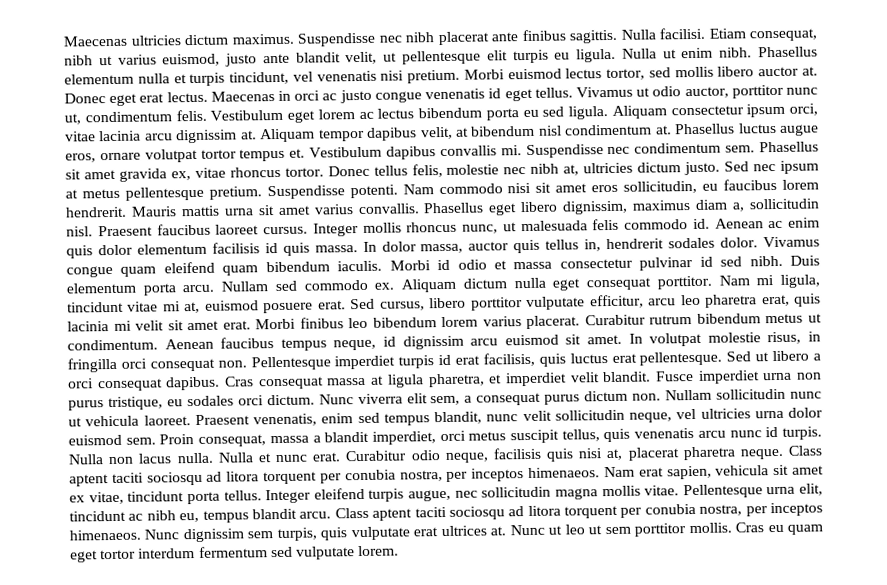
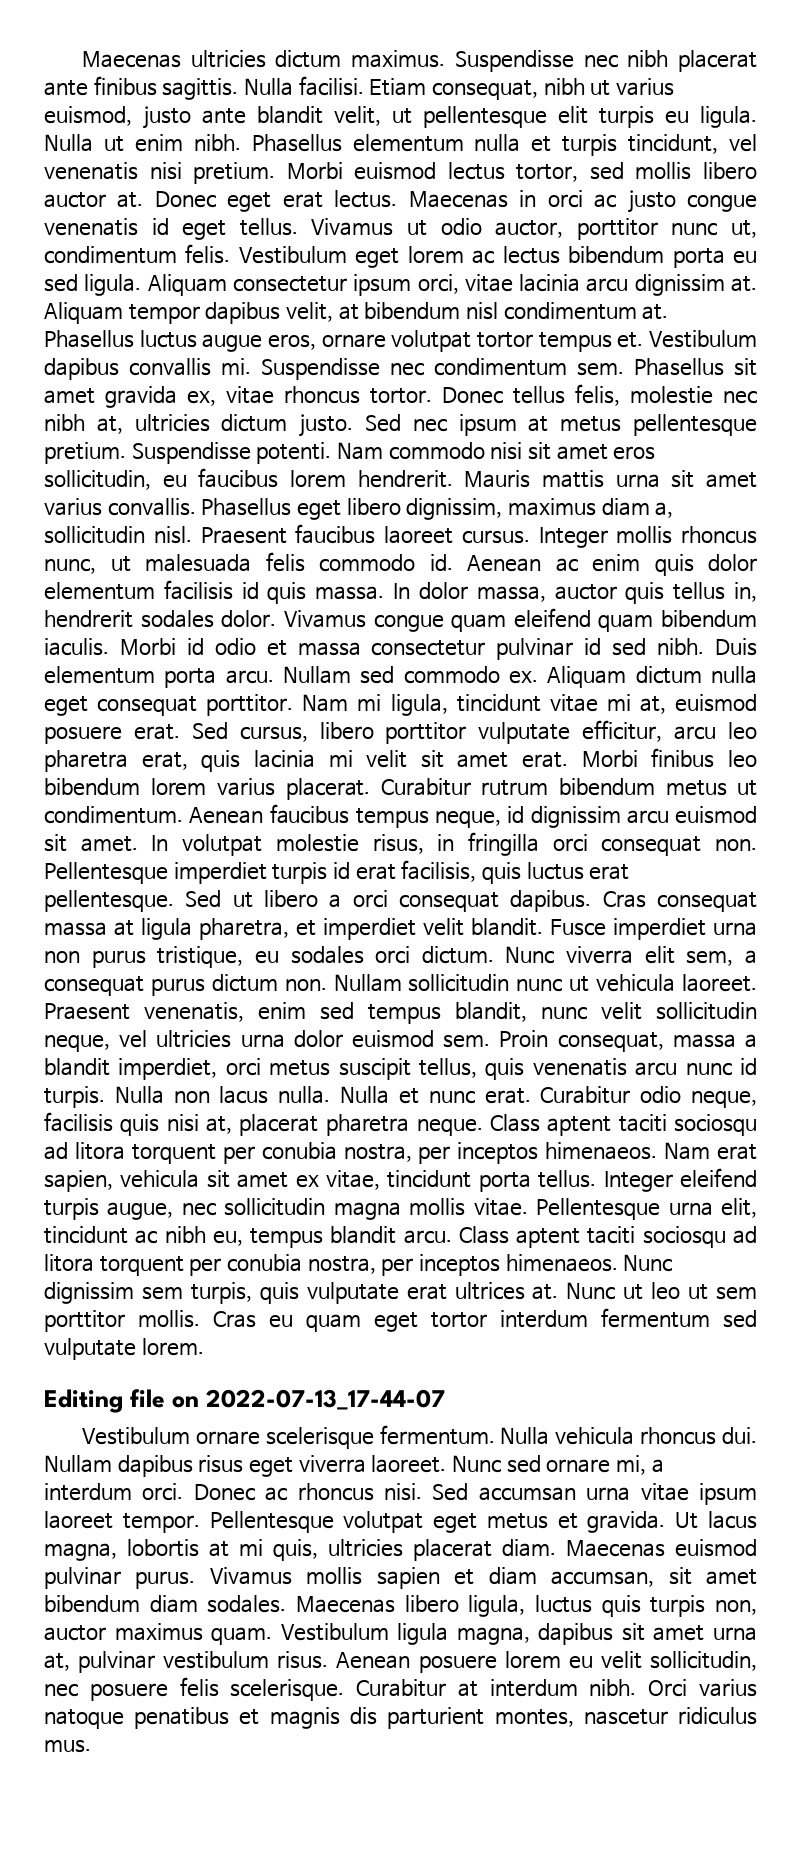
+ Editing file on 2022-07-13_17-44-07
+ Vestibulum ornare scelerisque fermentum. Nulla vehicula rhoncus dui. Nullam dapibus risus eget viverra laoreet. Nunc sed ornare mi, a interdum orci. Donec ac rhoncus nisi. Sed accumsan urna vitae ipsum laoreet tempor. Pellentesque volutpat eget metus et gravida. Ut lacus magna, lobortis at mi quis, ultricies placerat diam. Maecenas euismod pulvinar purus. Vivamus mollis sapien et diam accumsan, sit amet bibendum diam sodales. Maecenas libero ligula, luctus quis turpis non, auctor maximus quam. Vestibulum ligula magna, dapibus sit amet urna at, pulvinar vestibulum risus. Aenean posuere lorem eu velit sollicitudin, nec posuere felis scelerisque. Curabitur at interdum nibh. Orci varius natoque penatibus et magnis dis parturient montes, nascetur ridiculus mus.

